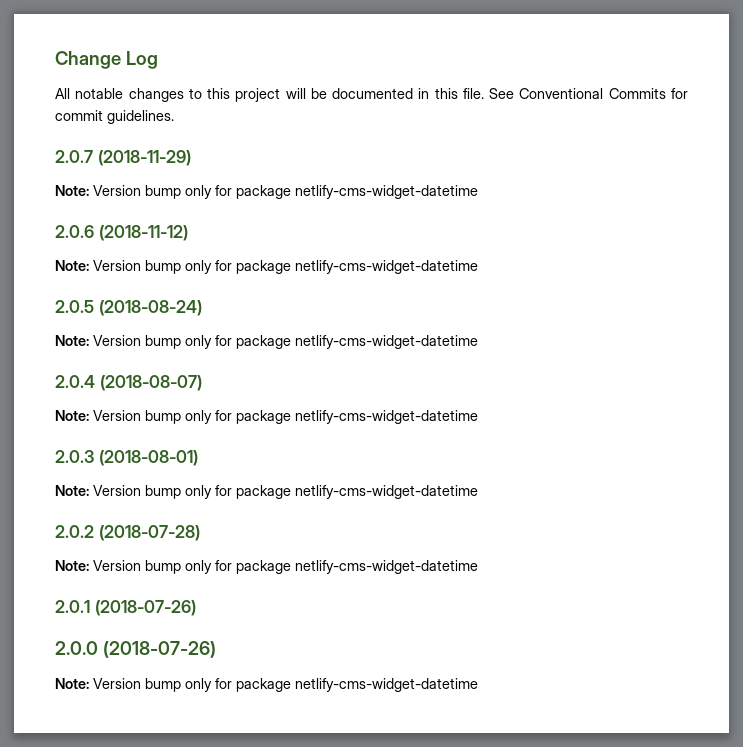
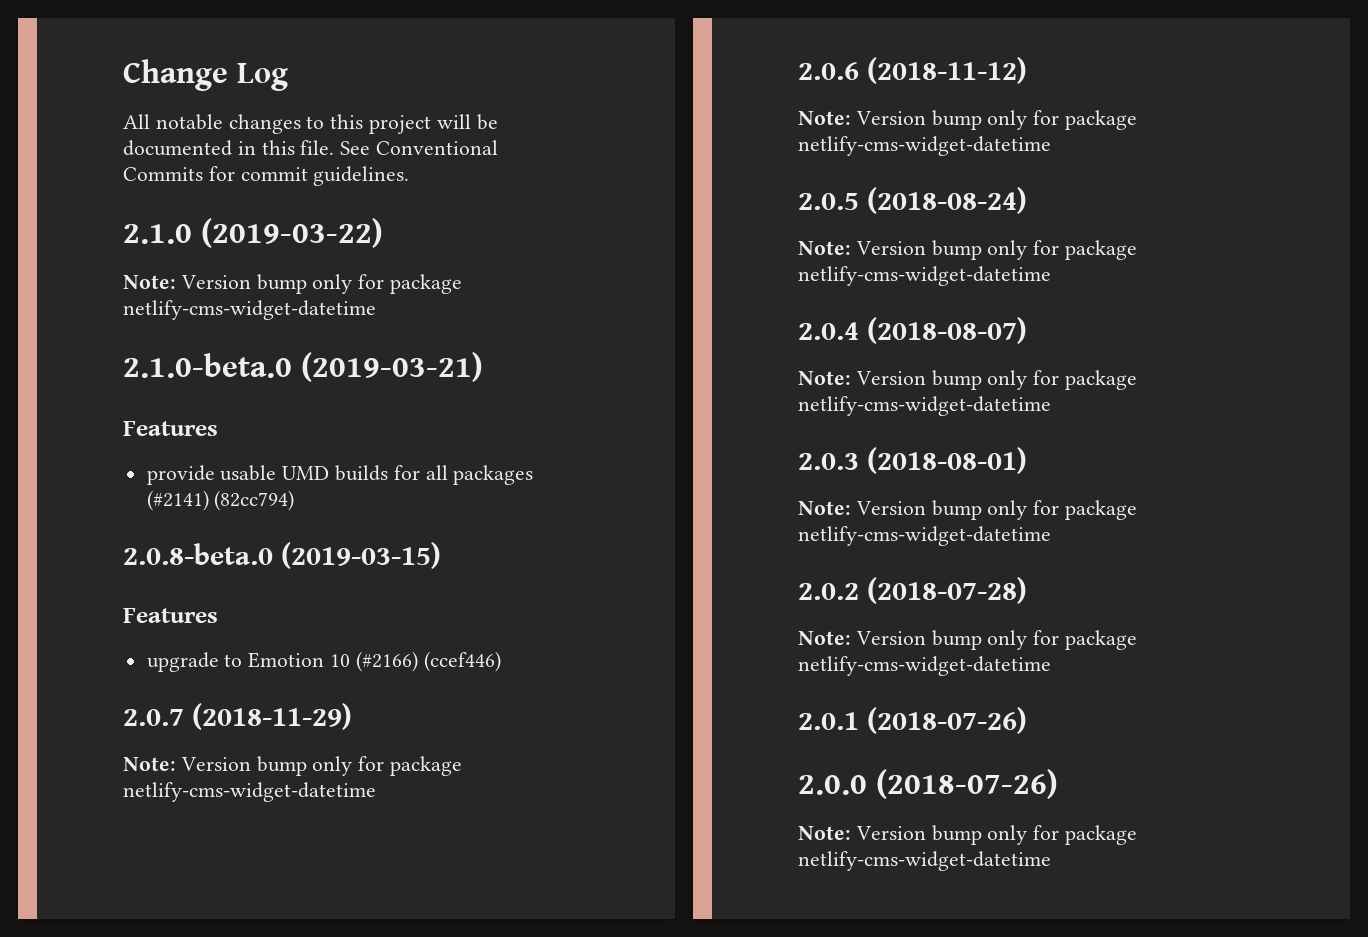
+ 2.1.0 (2019-03-22)
+ Note: Version bump only for package netlify-cms-widget-datetime
+ 2.1.0-beta.0 (2019-03-21)
+ Features
+ provide usable UMD builds for all packages (#2141) (82cc794)
+ 2.0.8-beta.0 (2019-03-15)
+ Features
+ upgrade to Emotion 10 (#2166) (ccef446)

